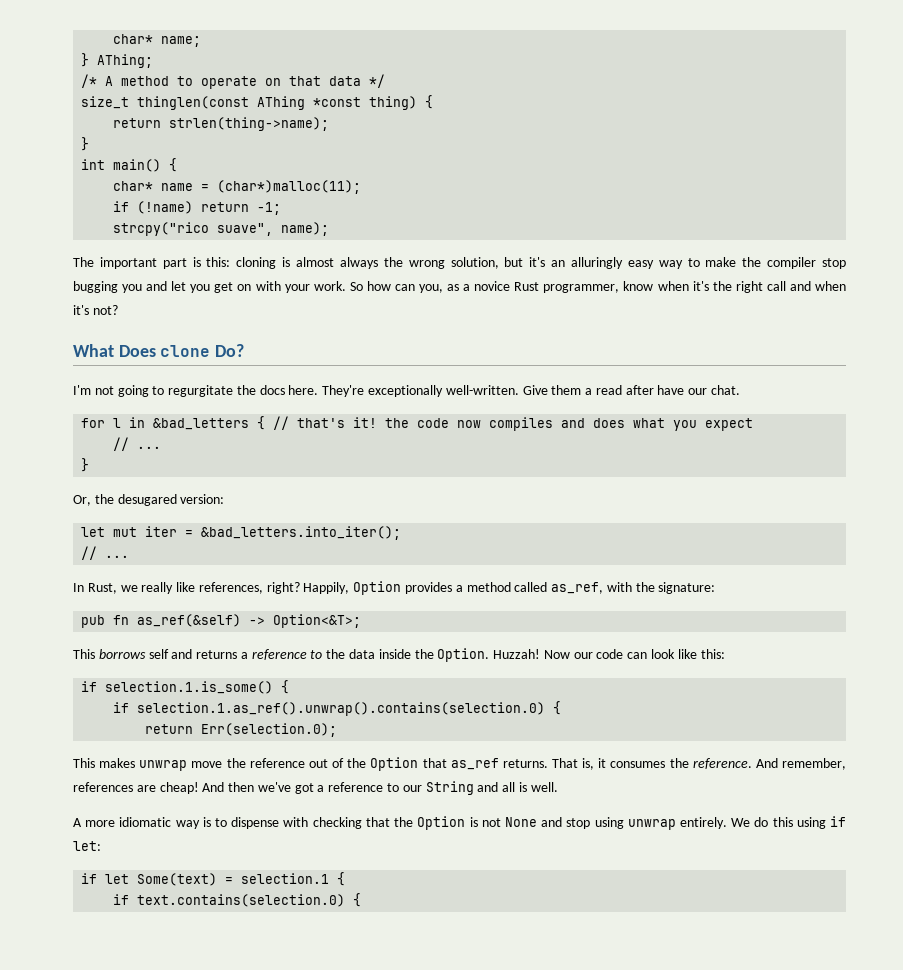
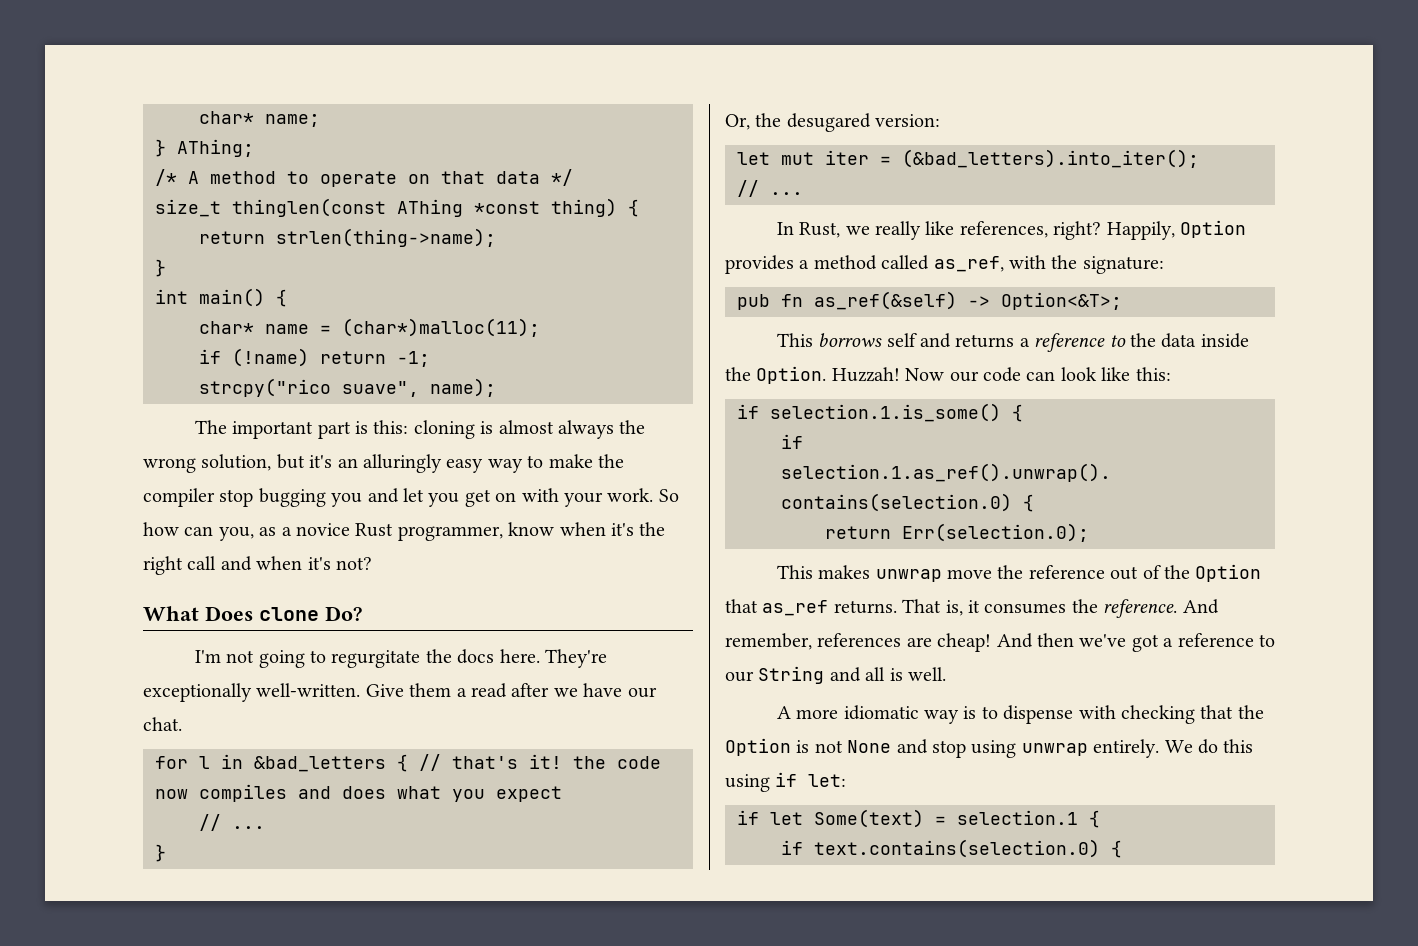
- Give them a read after have our chat.
+ Give them a read after we have our chat.
- let mut iter = &bad_letters.into_iter();
+ let mut iter = (&bad_letters).into_iter();

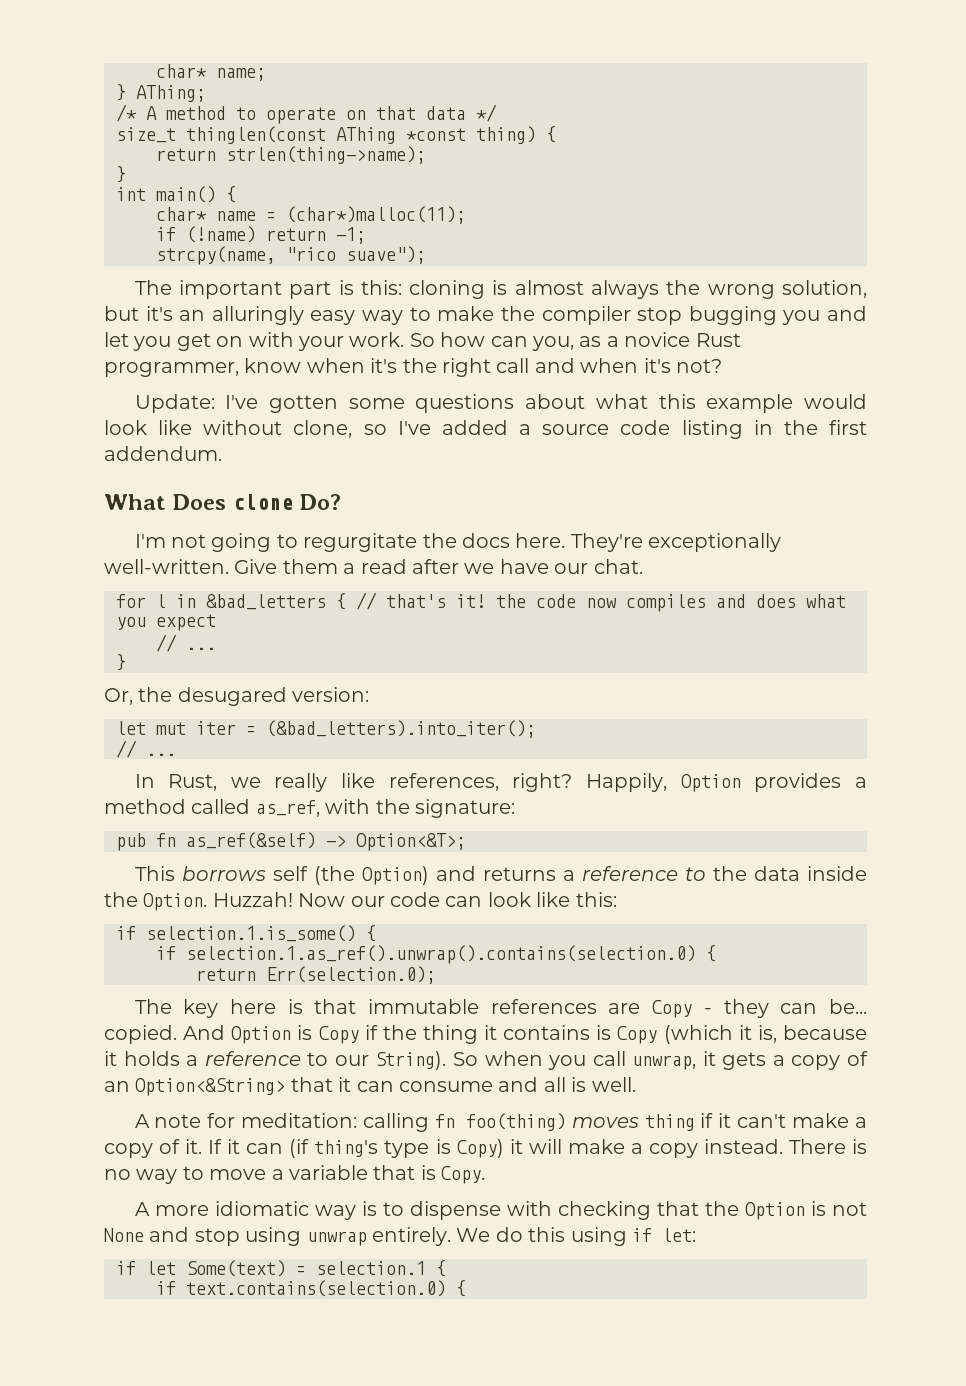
- strcpy("rico suave", name);
+ strcpy(name, "rico suave");
+ Update: I've gotten some questions about what this example would look like without clone, so I've added a source code listing in the first addendum.
- This borrows self and returns a reference to the data inside the Option.
+ This borrows self (the Option) and returns a reference to the data inside the Option.
- This makes unwrap move the reference out of the Option that as_ref returns. That is, it consumes the reference. And remember, references are cheap! And then we've got a reference to our String and all is well.
+ The key here is that immutable references are Copy - they can be... copied. And Option is Copy if the thing it contains is Copy (which it is, because it holds a reference to our String). So when you call unwrap, it gets a copy of an Option<&String> that it can consume and all is well.
+ A note for meditation: calling fn foo(thing) moves thing if it can't make a copy of it. If it can (if thing's type is Copy) it will make a copy instead. There is no way to move a variable that is Copy.

